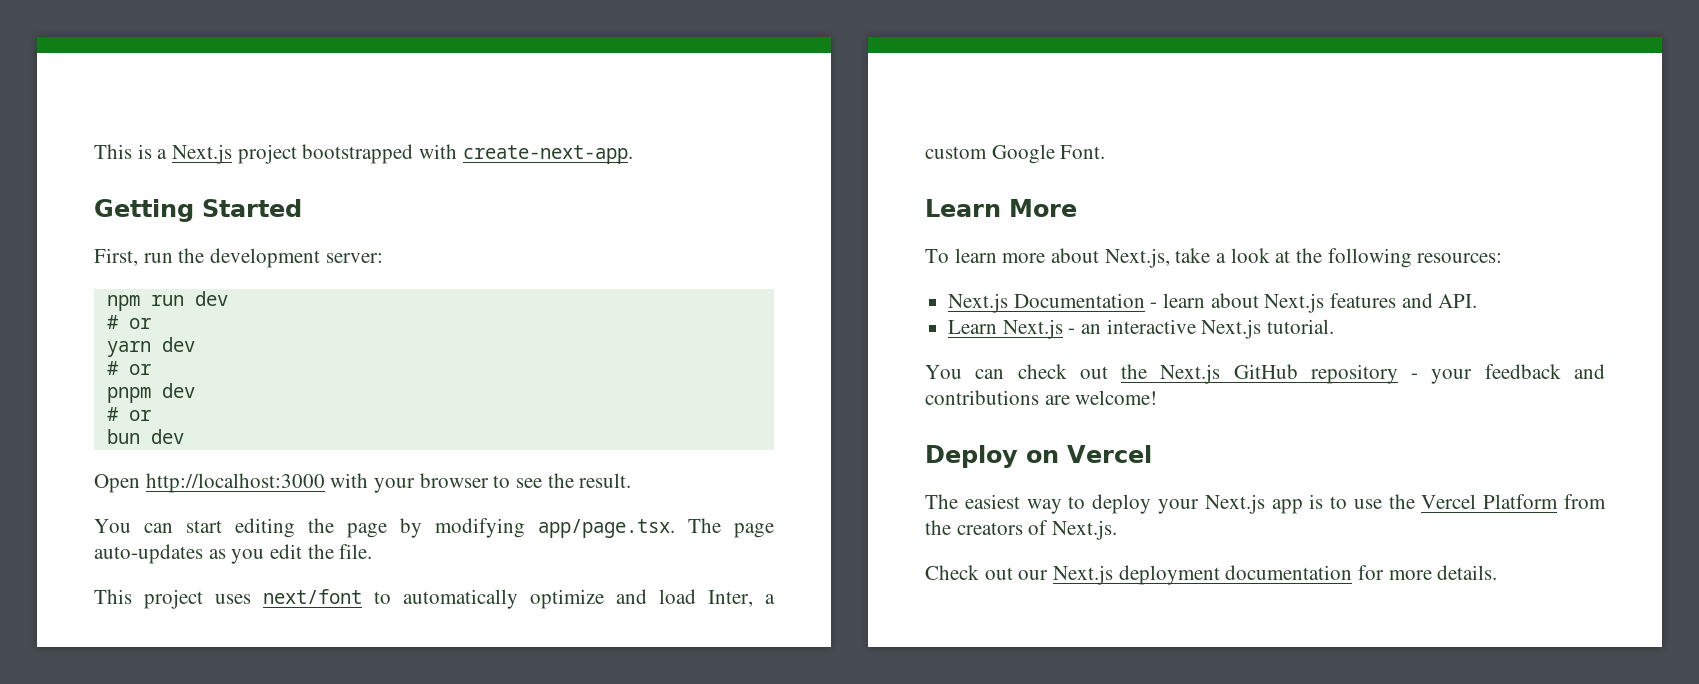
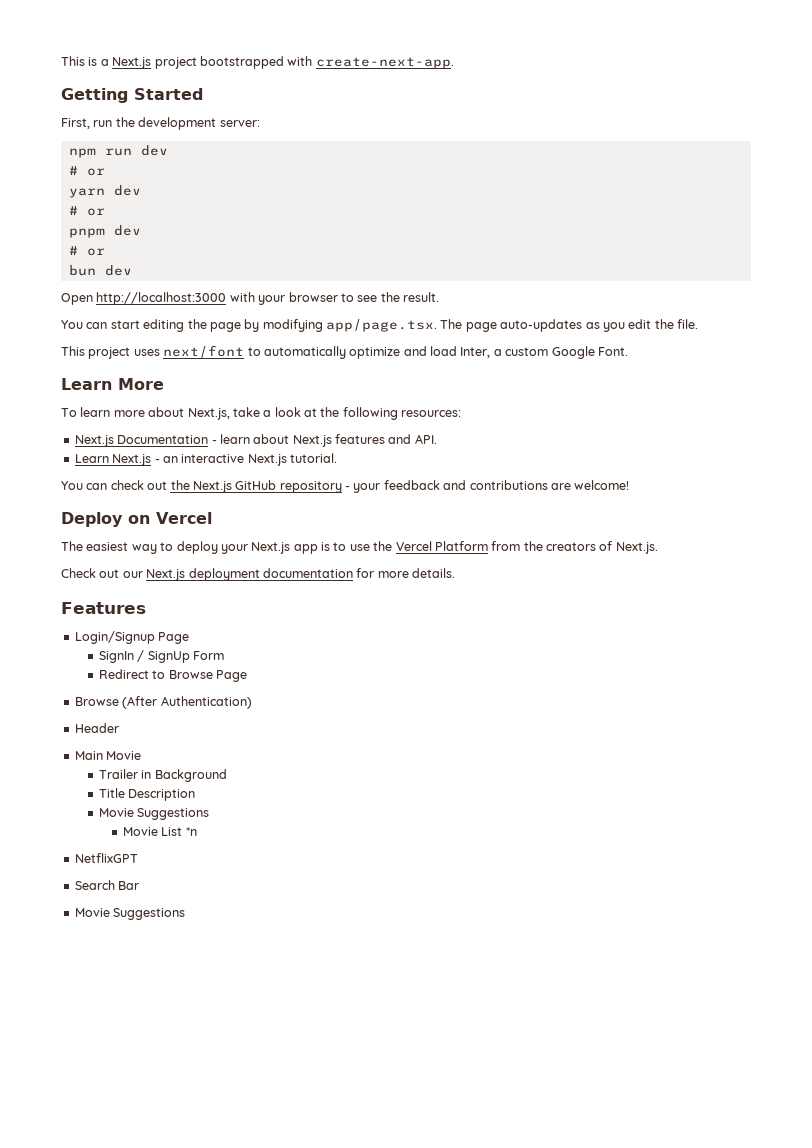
+ Features
+ Login/Signup Page
+ SignIn / SignUp Form
+ Redirect to Browse Page
+ Browse (After Authentication)
+ Header
+ Main Movie
+ Trailer in Background
+ Title Description
+ Movie Suggestions
+ Movie List *n
+ NetflixGPT
+ Search Bar
+ Movie Suggestions

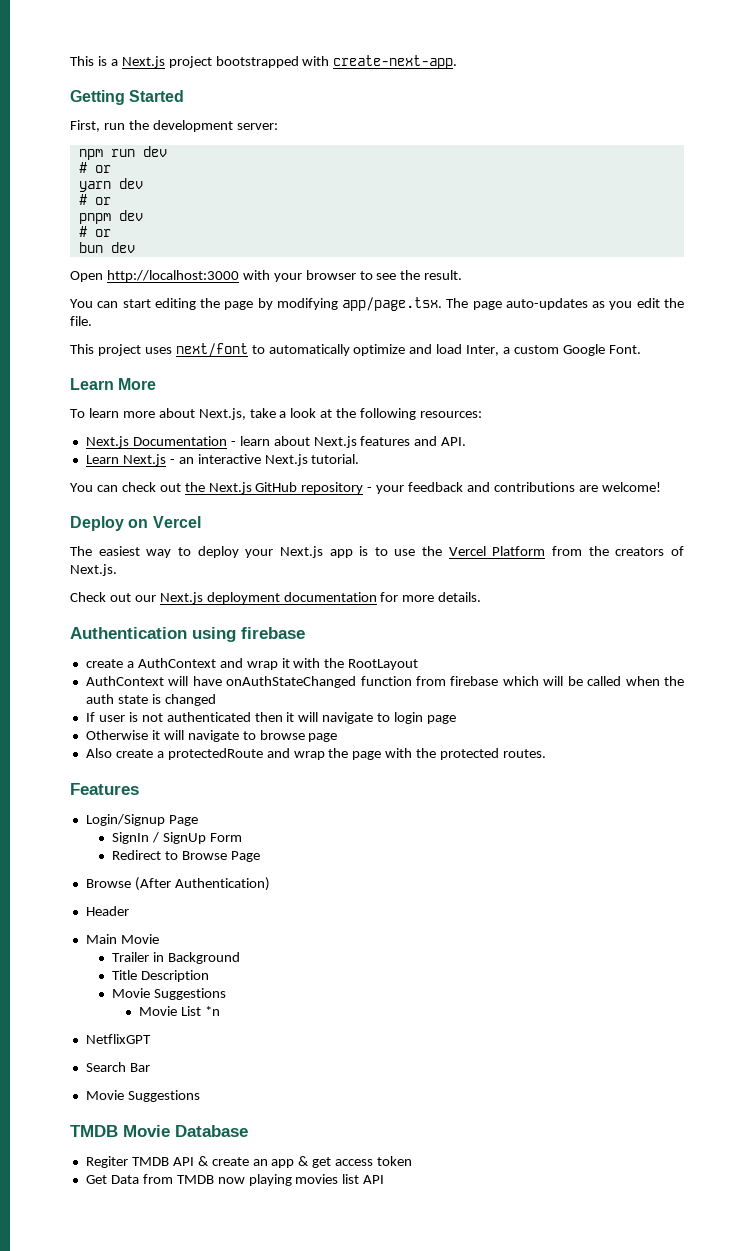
+ Authentication using firebase
+ create a AuthContext and wrap it with the RootLayout
+ AuthContext will have onAuthStateChanged function from firebase which will be called when the auth state is changed
+ If user is not authenticated then it will navigate to login page
+ Otherwise it will navigate to browse page
+ Also create a protectedRoute and wrap the page with the protected routes.
+ TMDB Movie Database
+ Regiter TMDB API & create an app & get access token
+ Get Data from TMDB now playing movies list API

